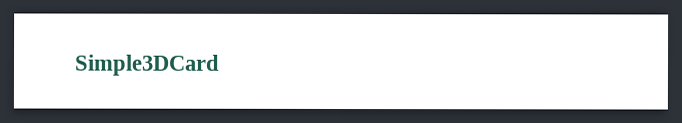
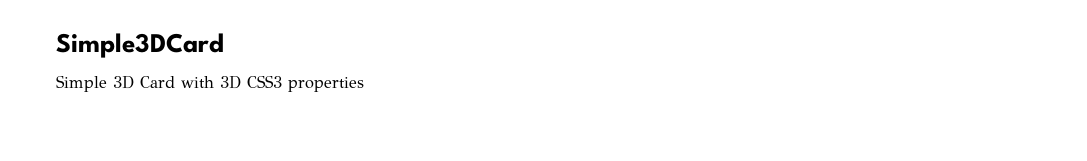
+ Simple 3D Card with 3D CSS3 properties

